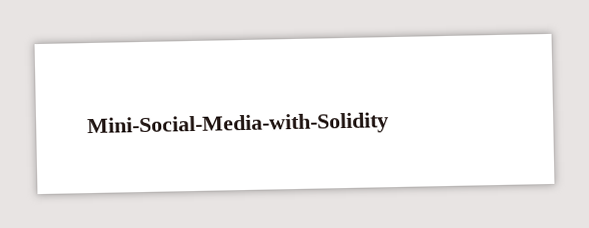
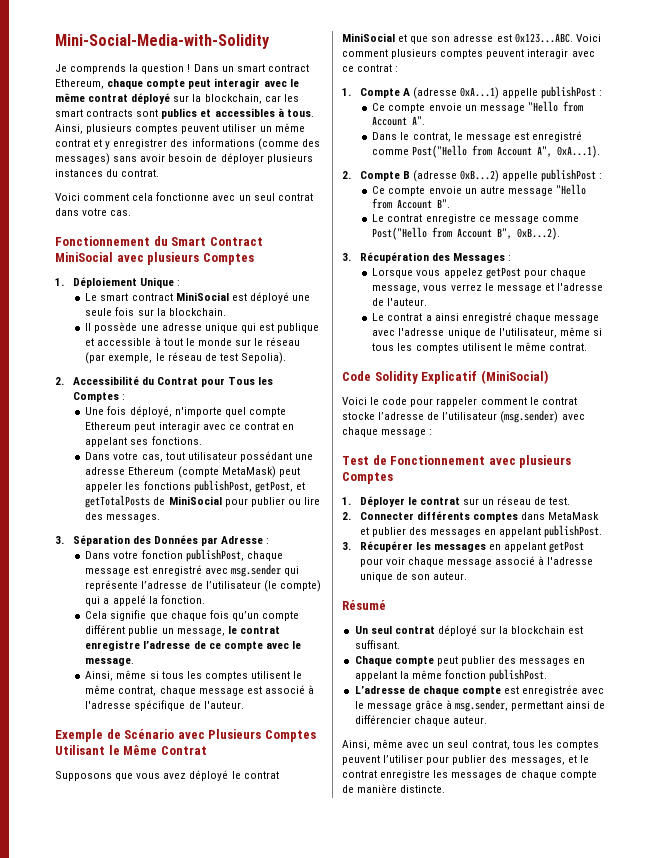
+ Je comprends la question ! Dans un smart contract Ethereum, chaque compte peut interagir avec le même contrat déployé sur la blockchain, car les smart contracts sont publics et accessibles à tous. Ainsi, plusieurs comptes peuvent utiliser un même contrat et y enregistrer des informations (comme des messages) sans avoir besoin de déployer plusieurs instances du contrat.
+ Voici comment cela fonctionne avec un seul contrat dans votre cas.
+ Fonctionnement du Smart Contract MiniSocial avec plusieurs Comptes
+ 1. Déploiement Unique :
+ Le smart contract MiniSocial est déployé une seule fois sur la blockchain.
+ Il possède une adresse unique qui est publique et accessible à tout le monde sur le réseau (par exemple, le réseau de test Sepolia).
+ 2. Accessibilité du Contrat pour Tous les Comptes :
+ Une fois déployé, n'importe quel compte Ethereum peut interagir avec ce contrat en appelant ses fonctions.
+ Dans votre cas, tout utilisateur possédant une adresse Ethereum (compte MetaMask) peut appeler les fonctions publishPost, getPost, et getTotalPosts de MiniSocial pour publier ou lire des messages.
+ 3. Séparation des Données par Adresse :
+ Dans votre fonction publishPost, chaque message est enregistré avec msg.sender qui représente l’adresse de l’utilisateur (le compte) qui a appelé la fonction.
+ Cela signifie que chaque fois qu’un compte différent publie un message, le contrat enregistre l’adresse de ce compte avec le message.
+ Ainsi, même si tous les comptes utilisent le même contrat, chaque message est associé à l'adresse spécifique de l'auteur.
+ Exemple de Scénario avec Plusieurs Comptes Utilisant le Même Contrat
+ Supposons que vous avez déployé le contrat MiniSocial et que son adresse est 0x123...ABC. Voici comment plusieurs comptes peuvent interagir avec ce contrat :
+ 1. Compte A (adresse 0xA...1) appelle publishPost :
+ Ce compte envoie un message "Hello from Account A".
+ Dans le contrat, le message est enregistré comme Post("Hello from Account A", 0xA...1).
+ 2. Compte B (adresse 0xB...2) appelle publishPost :
+ Ce compte envoie un autre message "Hello from Account B".
+ Le contrat enregistre ce message comme Post("Hello from Account B", 0xB...2).
+ 3. Récupération des Messages :
+ Lorsque vous appelez getPost pour chaque message, vous verrez le message et l'adresse de l'auteur.
+ Le contrat a ainsi enregistré chaque message avec l'adresse unique de l'utilisateur, même si tous les comptes utilisent le même contrat.
+ Code Solidity Explicatif (MiniSocial)
+ Voici le code pour rappeler comment le contrat stocke l’adresse de l’utilisateur (msg.sender) avec chaque message :
+ Test de Fonctionnement avec plusieurs Comptes
+ 1. Déployer le contrat sur un réseau de test.
+ 2. Connecter différents comptes dans MetaMask et publier des messages en appelant publishPost.
+ 3. Récupérer les messages en appelant getPost pour voir chaque message associé à l'adresse unique de son auteur.
+ Résumé
+ Un seul contrat déployé sur la blockchain est suffisant.
+ Chaque compte peut publier des messages en appelant la même fonction publishPost.
+ L’adresse de chaque compte est enregistrée avec le message grâce à msg.sender, permettant ainsi de différencier chaque auteur.
+ Ainsi, même avec un seul contrat, tous les comptes peuvent l’utiliser pour publier des messages, et le contrat enregistre les messages de chaque compte de manière distincte.

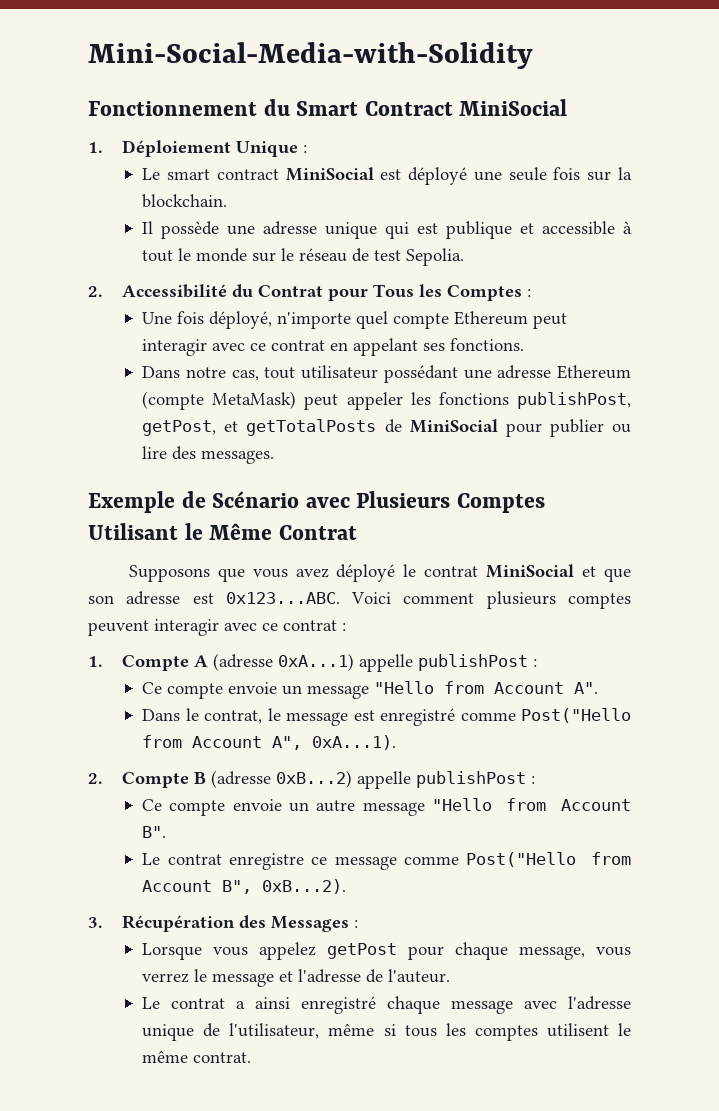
- Je comprends la question ! Dans un smart contract Ethereum, chaque compte peut interagir avec le même contrat déployé sur la blockchain, car les smart contracts sont publics et accessibles à tous. Ainsi, plusieurs comptes peuvent utiliser un même contrat et y enregistrer des informations (comme des messages) sans avoir besoin de déployer plusieurs instances du contrat.
- Voici comment cela fonctionne avec un seul contrat dans votre cas.
- Fonctionnement du Smart Contract MiniSocial avec plusieurs Comptes
+ Fonctionnement du Smart Contract MiniSocial
- Il possède une adresse unique qui est publique et accessible à tout le monde sur le réseau (par exemple, le réseau de test Sepolia).
+ Il possède une adresse unique qui est publique et accessible à tout le monde sur le réseau de test Sepolia.
- Dans votre cas, tout utilisateur possédant une adresse Ethereum (compte MetaMask) peut appeler les fonctions publishPost, getPost, et getTotalPosts de MiniSocial pour publier ou lire des messages.
+ Dans notre cas, tout utilisateur possédant une adresse Ethereum (compte MetaMask) peut appeler les fonctions publishPost, getPost, et getTotalPosts de MiniSocial pour publier ou lire des messages.
- 3. Séparation des Données par Adresse :
- Dans votre fonction publishPost, chaque message est enregistré avec msg.sender qui représente l’adresse de l’utilisateur (le compte) qui a appelé la fonction.
- Cela signifie que chaque fois qu’un compte différent publie un message, le contrat enregistre l’adresse de ce compte avec le message.
- Ainsi, même si tous les comptes utilisent le même contrat, chaque message est associé à l'adresse spécifique de l'auteur.
- Code Solidity Explicatif (MiniSocial)
- Voici le code pour rappeler comment le contrat stocke l’adresse de l’utilisateur (msg.sender) avec chaque message :
- Test de Fonctionnement avec plusieurs Comptes
- 1. Déployer le contrat sur un réseau de test.
- 2. Connecter différents comptes dans MetaMask et publier des messages en appelant publishPost.
- 3. Récupérer les messages en appelant getPost pour voir chaque message associé à l'adresse unique de son auteur.
- Résumé
- Un seul contrat déployé sur la blockchain est suffisant.
- Chaque compte peut publier des messages en appelant la même fonction publishPost.
- L’adresse de chaque compte est enregistrée avec le message grâce à msg.sender, permettant ainsi de différencier chaque auteur.
- Ainsi, même avec un seul contrat, tous les comptes peuvent l’utiliser pour publier des messages, et le contrat enregistre les messages de chaque compte de manière distincte.

